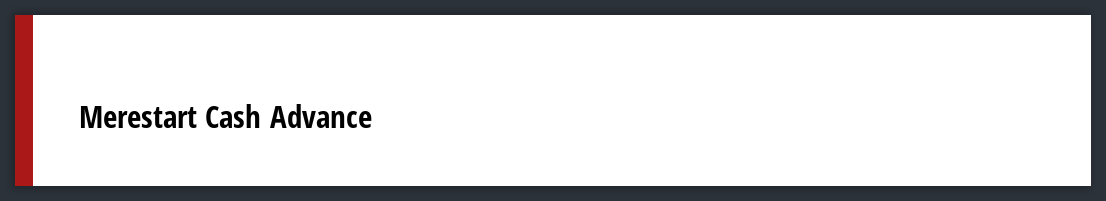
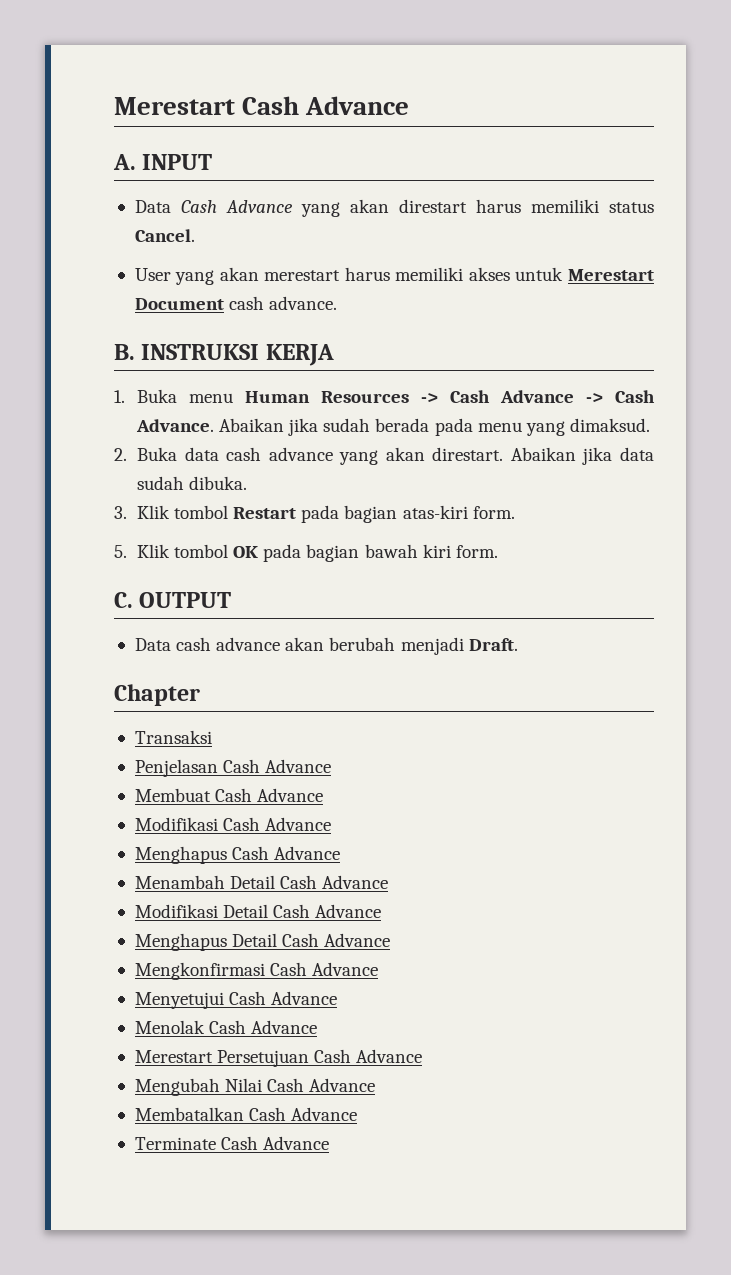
+ A. INPUT
+ Data Cash Advance yang akan direstart harus memiliki status Cancel.
+ User yang akan merestart harus memiliki akses untuk Merestart Document cash advance.
+ B. INSTRUKSI KERJA
+ 1. Buka menu Human Resources -> Cash Advance -> Cash Advance. Abaikan jika sudah berada pada menu yang dimaksud.
+ 2. Buka data cash advance yang akan direstart. Abaikan jika data sudah dibuka.
+ 3. Klik tombol Restart pada bagian atas-kiri form.
+ 5. Klik tombol OK pada bagian bawah kiri form.
+ C. OUTPUT
+ Data cash advance akan berubah menjadi Draft.
+ Chapter
+ Transaksi
+ Penjelasan Cash Advance
+ Membuat Cash Advance
+ Modifikasi Cash Advance
+ Menghapus Cash Advance
+ Menambah Detail Cash Advance
+ Modifikasi Detail Cash Advance
+ Menghapus Detail Cash Advance
+ Mengkonfirmasi Cash Advance
+ Menyetujui Cash Advance
+ Menolak Cash Advance
+ Merestart Persetujuan Cash Advance
+ Mengubah Nilai Cash Advance
+ Membatalkan Cash Advance
+ Terminate Cash Advance

